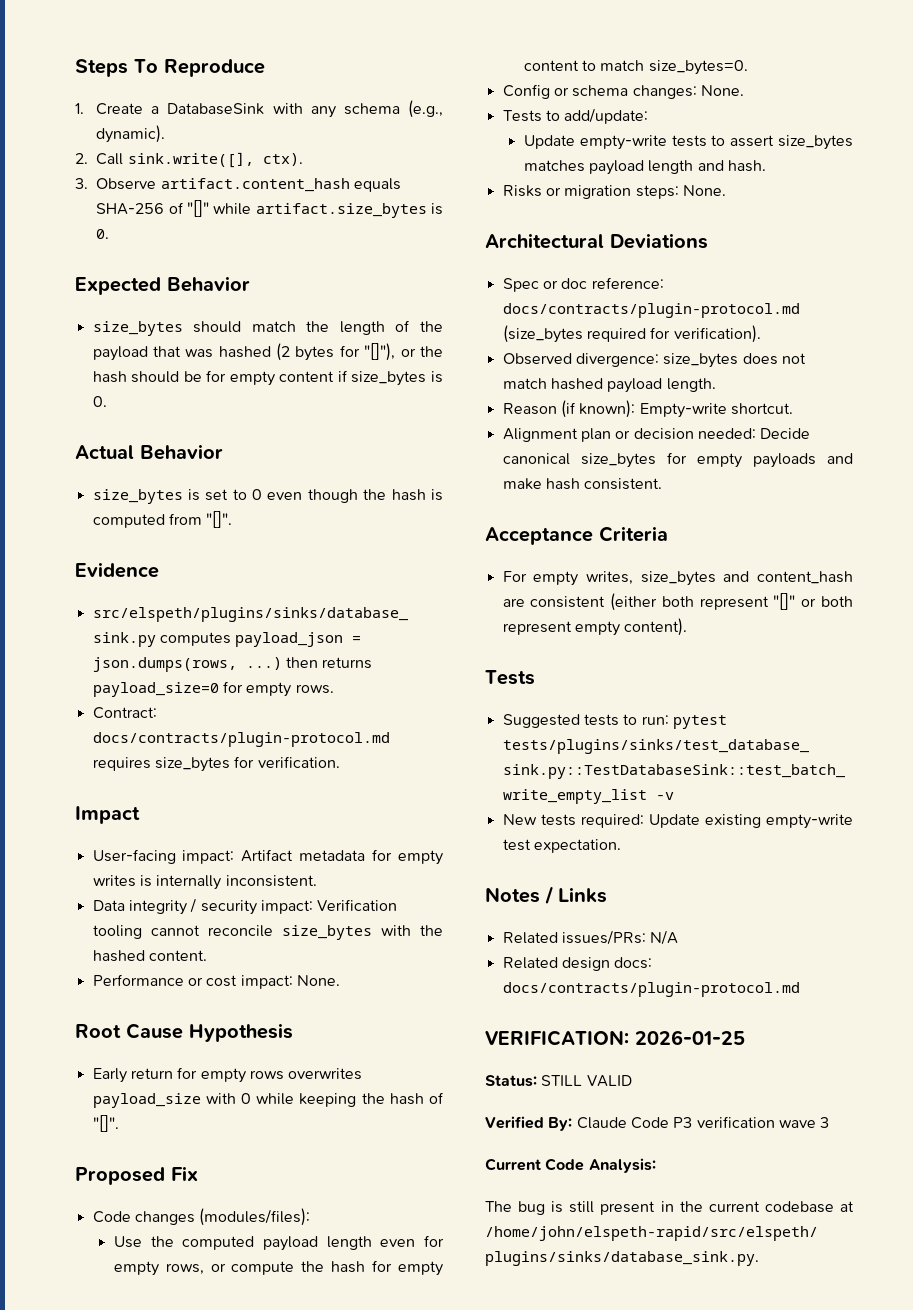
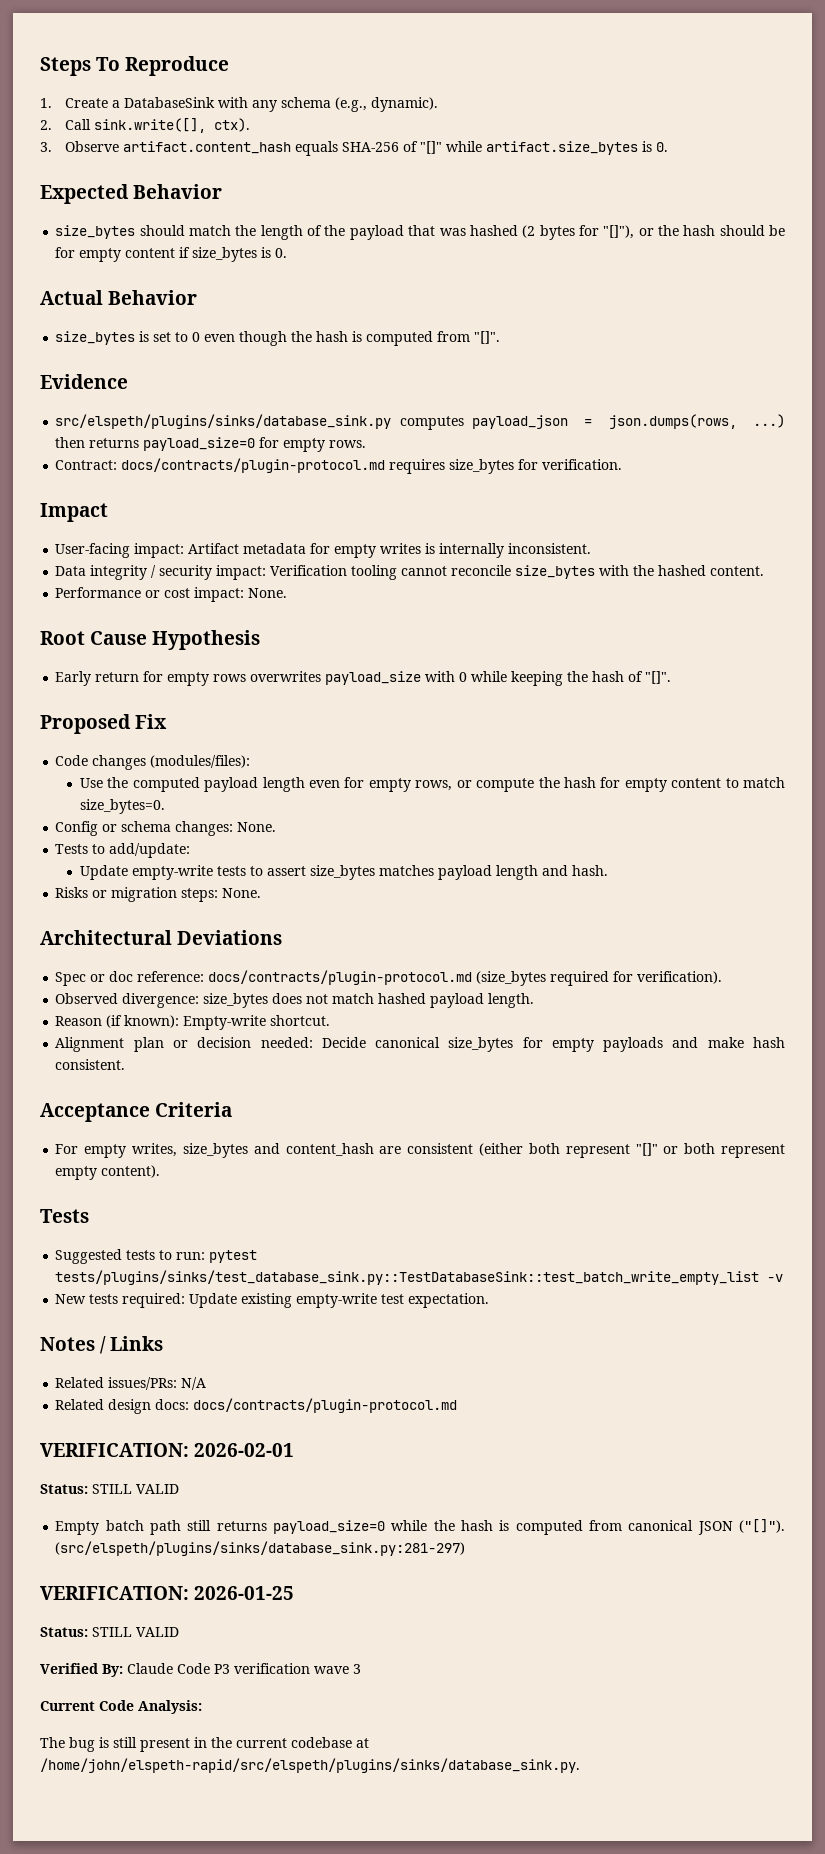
+ VERIFICATION: 2026-02-01
+ Status: STILL VALID
+ Empty batch path still returns payload_size=0 while the hash is computed from canonical JSON ("[]"). (src/elspeth/plugins/sinks/database_sink.py:281-297)

